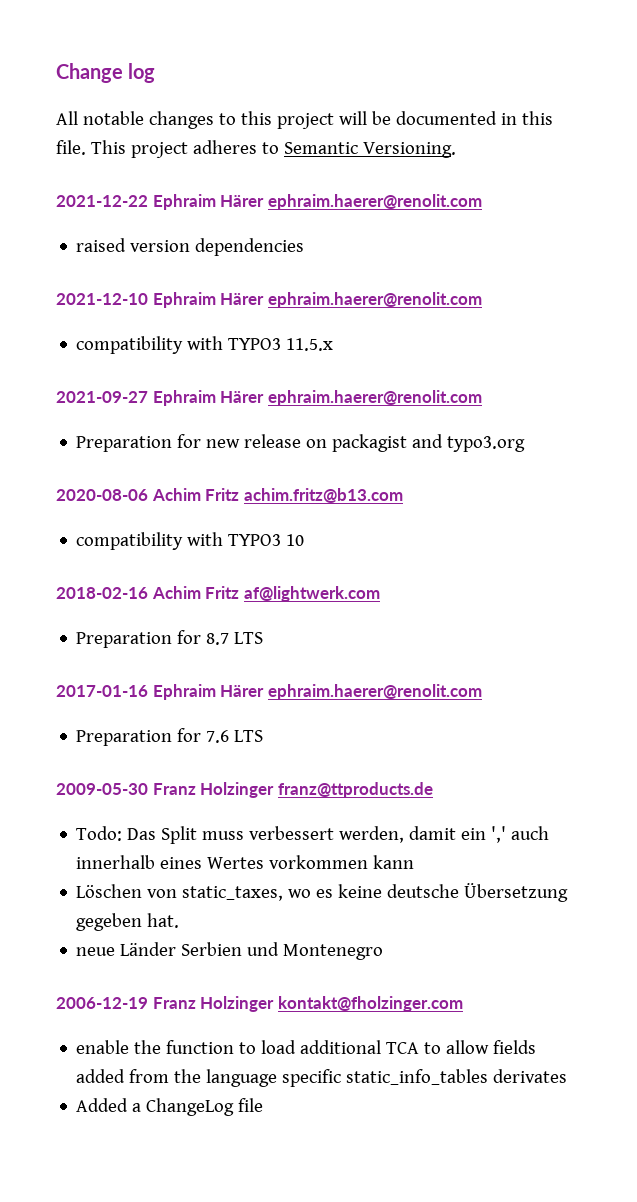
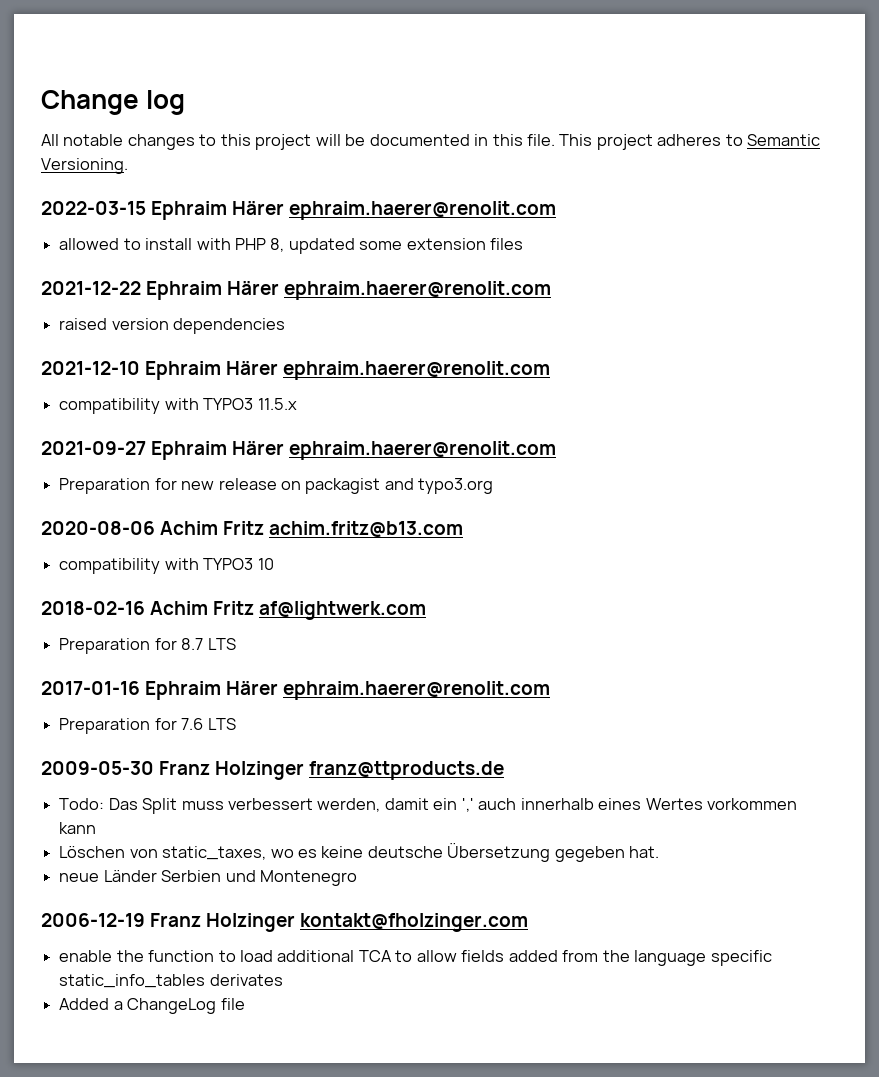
+ 2022-03-15 Ephraim Härer ephraim.haerer@renolit.com
+ allowed to install with PHP 8, updated some extension files

